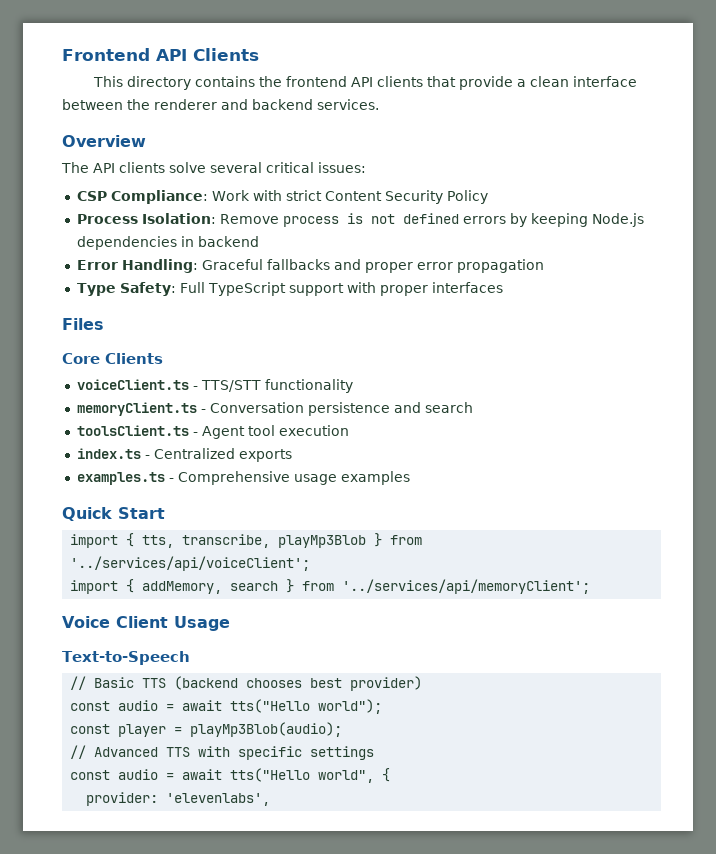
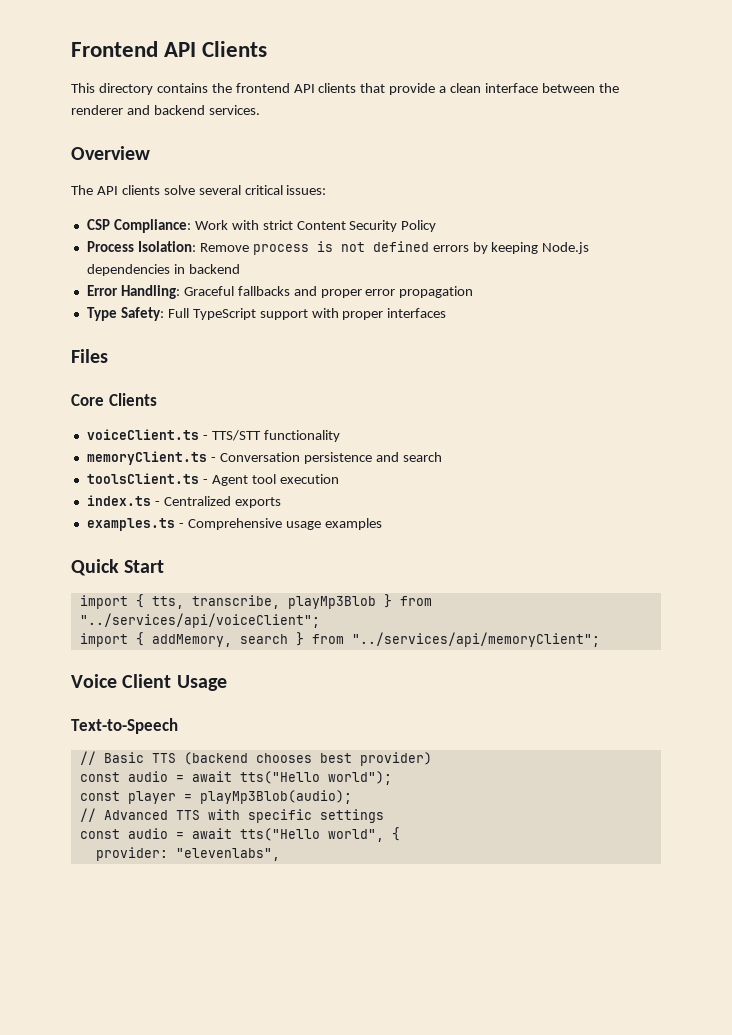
- import { tts, transcribe, playMp3Blob } from '../services/api/voiceClient';
+ import { tts, transcribe, playMp3Blob } from "../services/api/voiceClient";
- import { addMemory, search } from '../services/api/memoryClient';
+ import { addMemory, search } from "../services/api/memoryClient";
- provider: 'elevenlabs',
+ provider: "elevenlabs",

